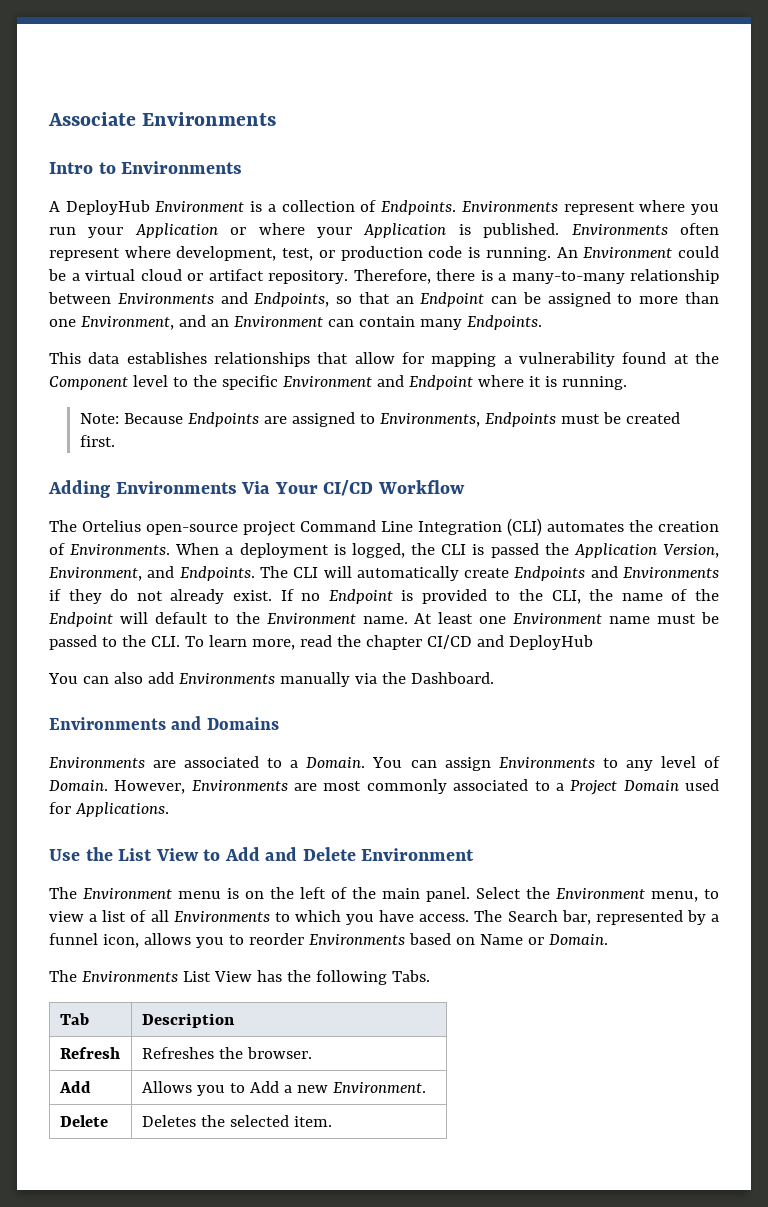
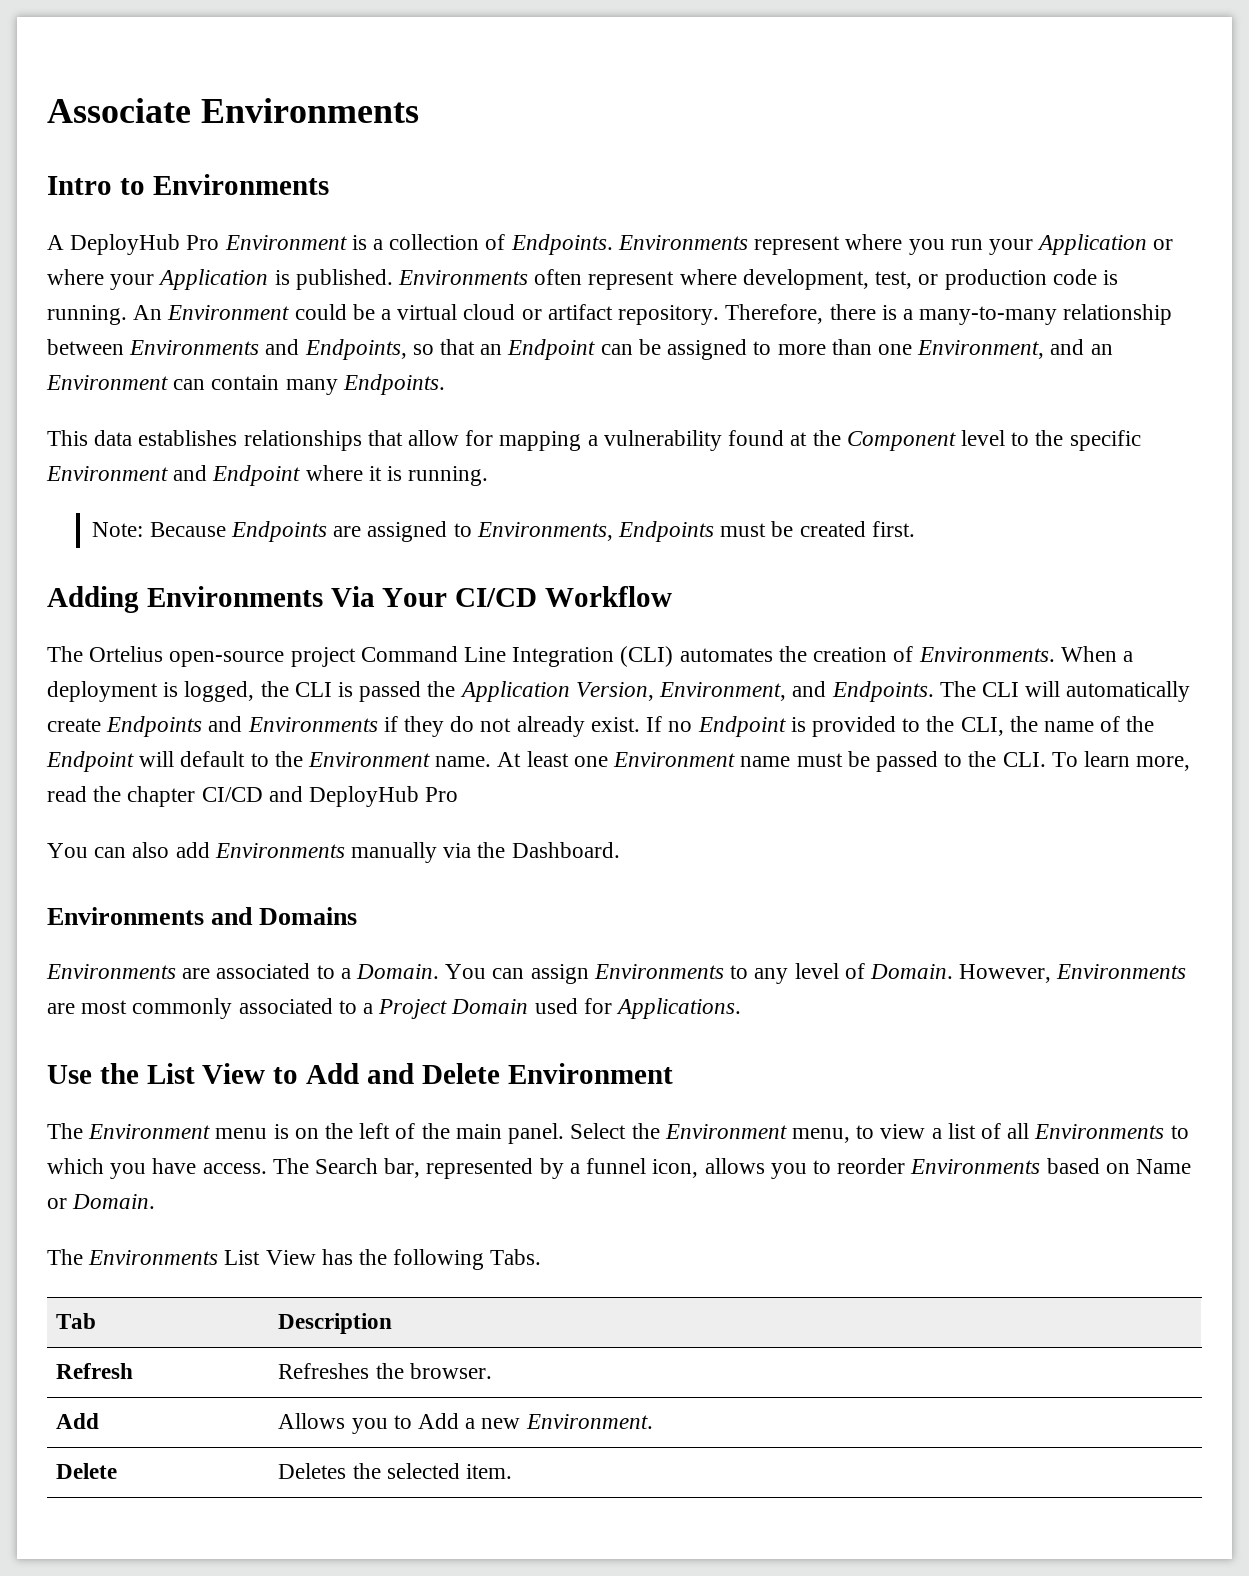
- A DeployHub Environment is a collection of Endpoints.
+ A DeployHub Pro Environment is a collection of Endpoints.
- At least one Environment name must be passed to the CLI. To learn more, read the chapter CI/CD and DeployHub
+ At least one Environment name must be passed to the CLI. To learn more, read the chapter CI/CD and DeployHub Pro

